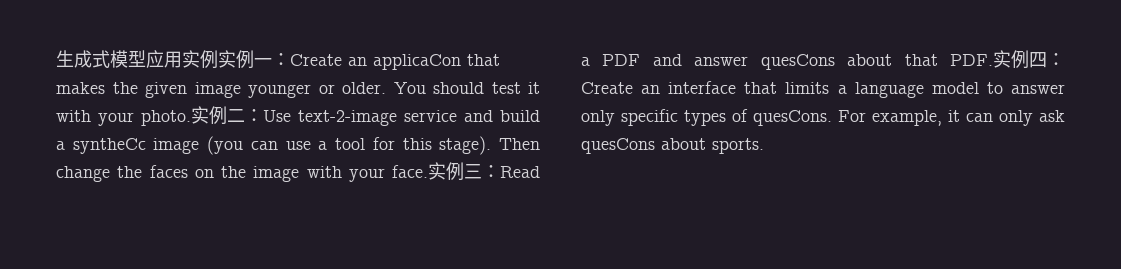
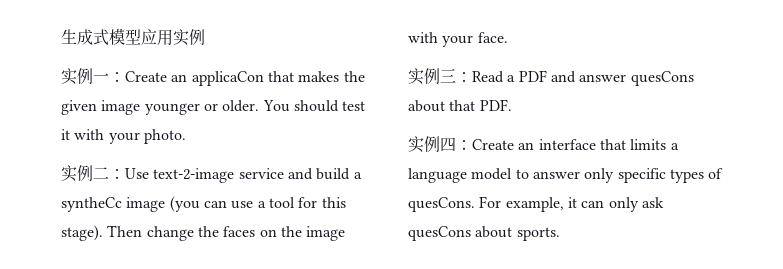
- 生成式模型应用实例实例一：Create an applicaCon that makes the given image younger or older.
+ 生成式模型应用实例
+ 实例一：Create an applicaCon that makes the given image younger or older.
- You should test it with your photo.实例二：Use text-2-image service and build a syntheCc image (you can use a tool for this stage).
+ You should test it with your photo.
+ 实例二：Use text-2-image service and build a syntheCc image (you can use a tool for this stage).
- Then change the faces on the image with your face.实例三：Read a PDF and answer quesCons about that PDF.实例四：Create an interface that limits a language model to answer only specific types of quesCons.
+ Then change the faces on the image with your face.
+ 实例三：Read a PDF and answer quesCons about that PDF.
+ 实例四：Create an interface that limits a language model to answer only specific types of quesCons.

